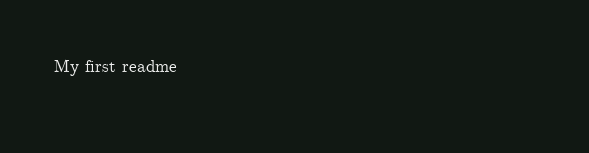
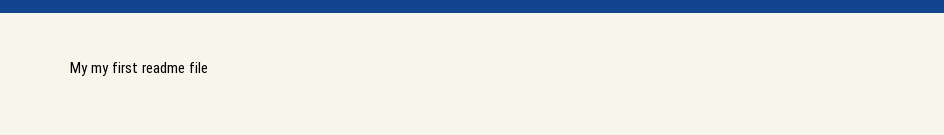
- My first readme
+ My my first readme file

